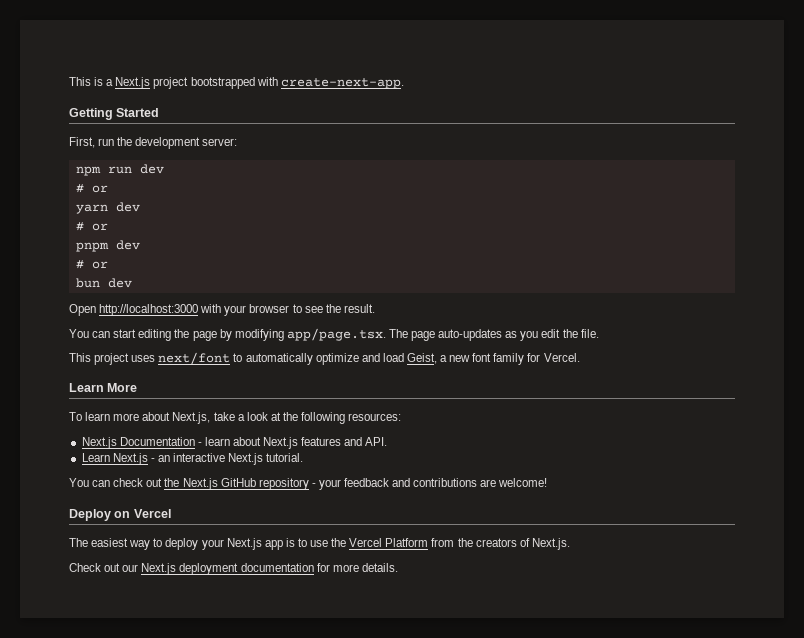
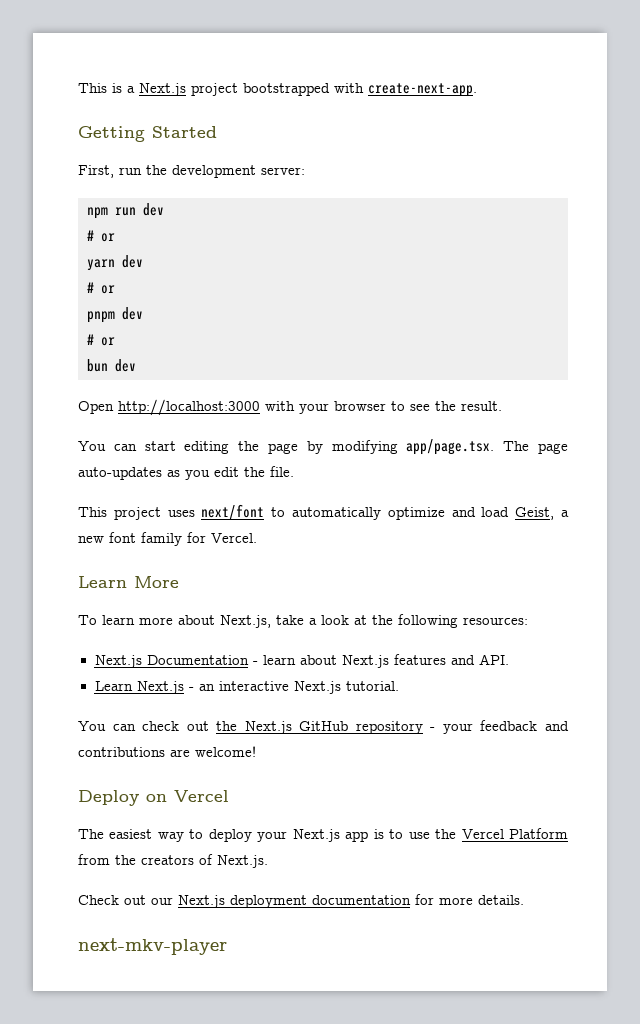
+ next-mkv-player

